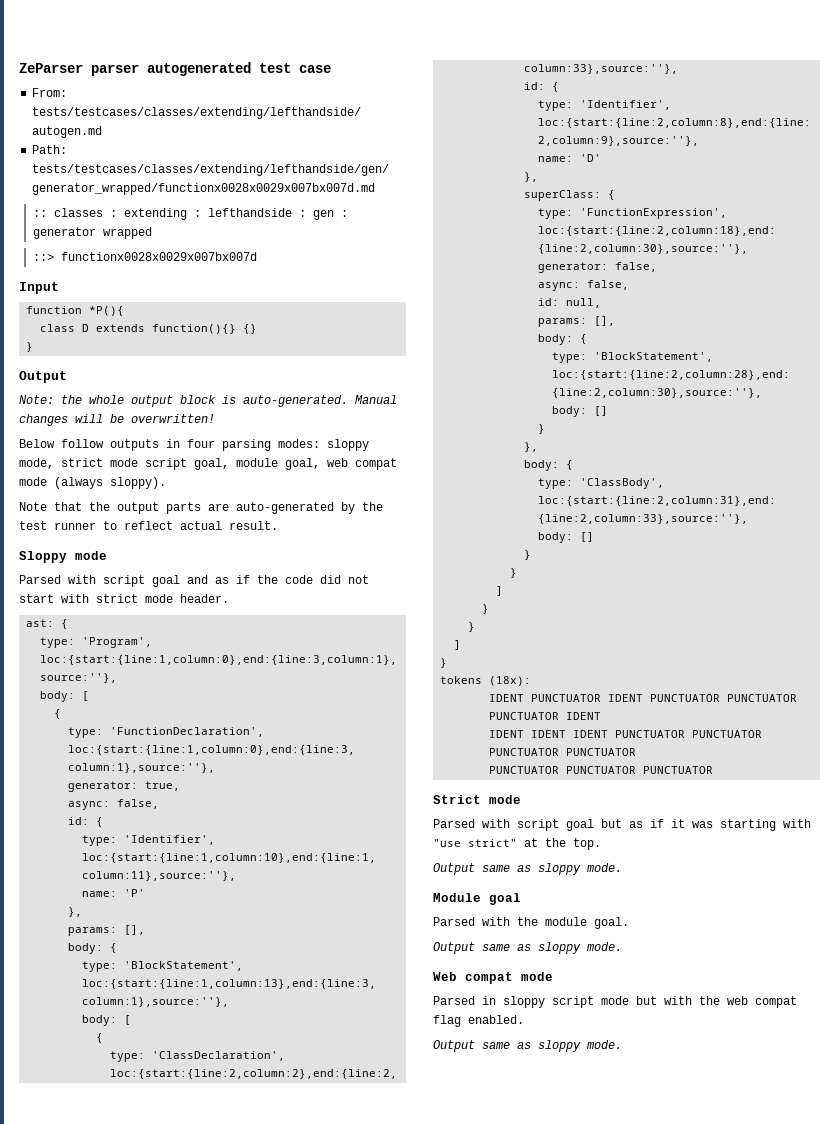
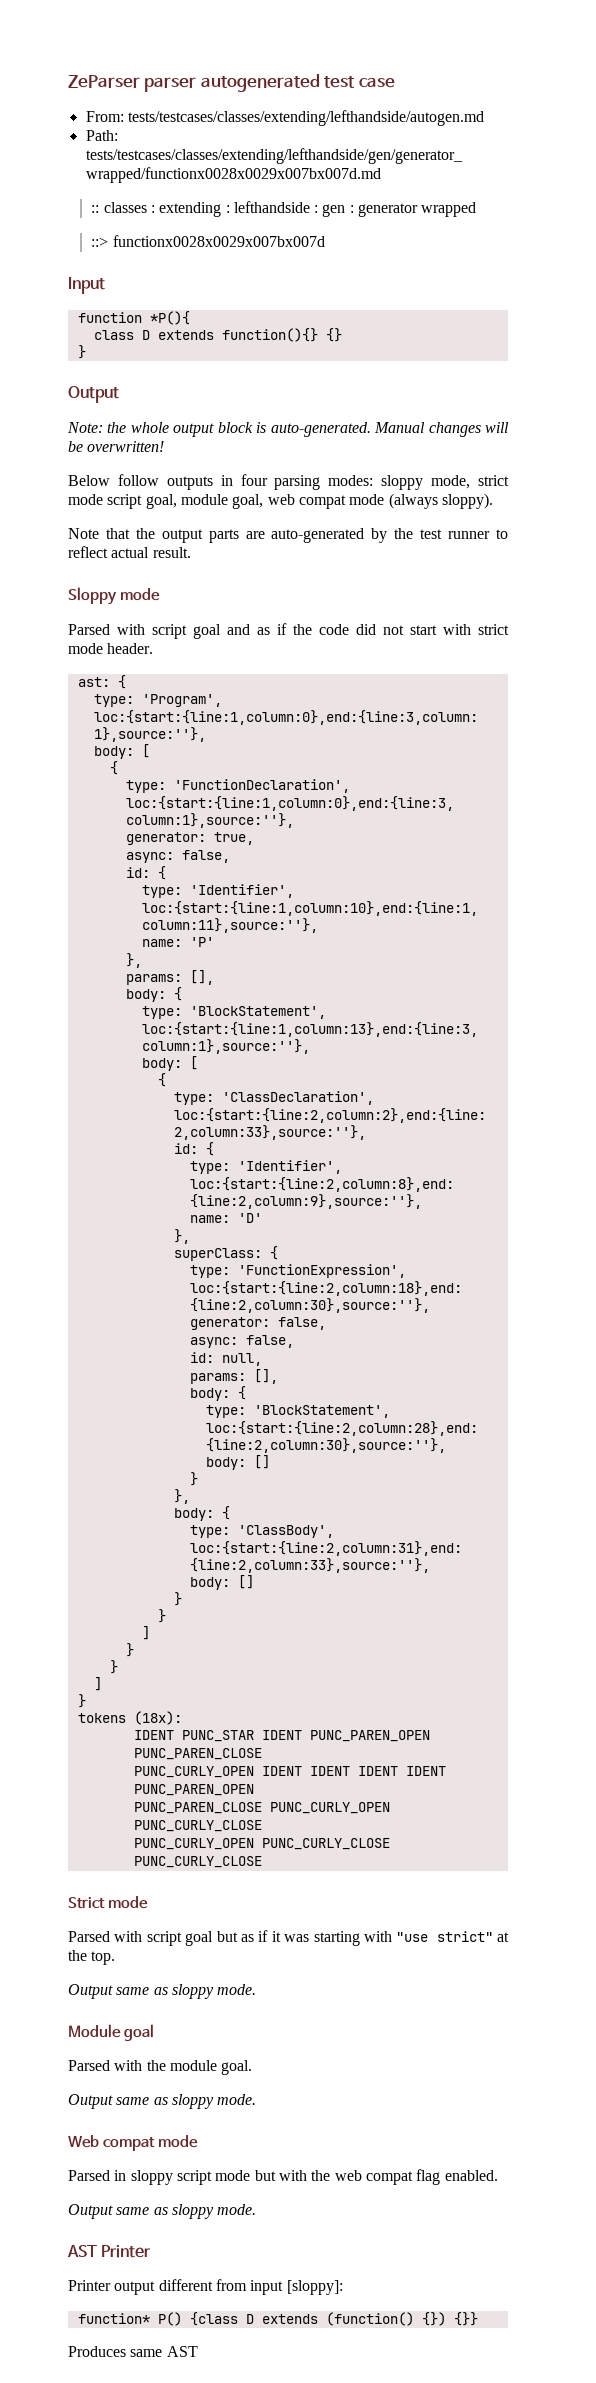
- IDENT PUNCTUATOR IDENT PUNCTUATOR PUNCTUATOR PUNCTUATOR IDENT
- IDENT IDENT IDENT PUNCTUATOR PUNCTUATOR PUNCTUATOR PUNCTUATOR
- PUNCTUATOR PUNCTUATOR PUNCTUATOR
+ IDENT PUNC_STAR IDENT PUNC_PAREN_OPEN PUNC_PAREN_CLOSE
+ PUNC_CURLY_OPEN IDENT IDENT IDENT IDENT PUNC_PAREN_OPEN
+ PUNC_PAREN_CLOSE PUNC_CURLY_OPEN PUNC_CURLY_CLOSE
+ PUNC_CURLY_OPEN PUNC_CURLY_CLOSE PUNC_CURLY_CLOSE
+ AST Printer
+ Printer output different from input [sloppy]:
+ function* P() {class D extends (function() {}) {}}
+ Produces same AST

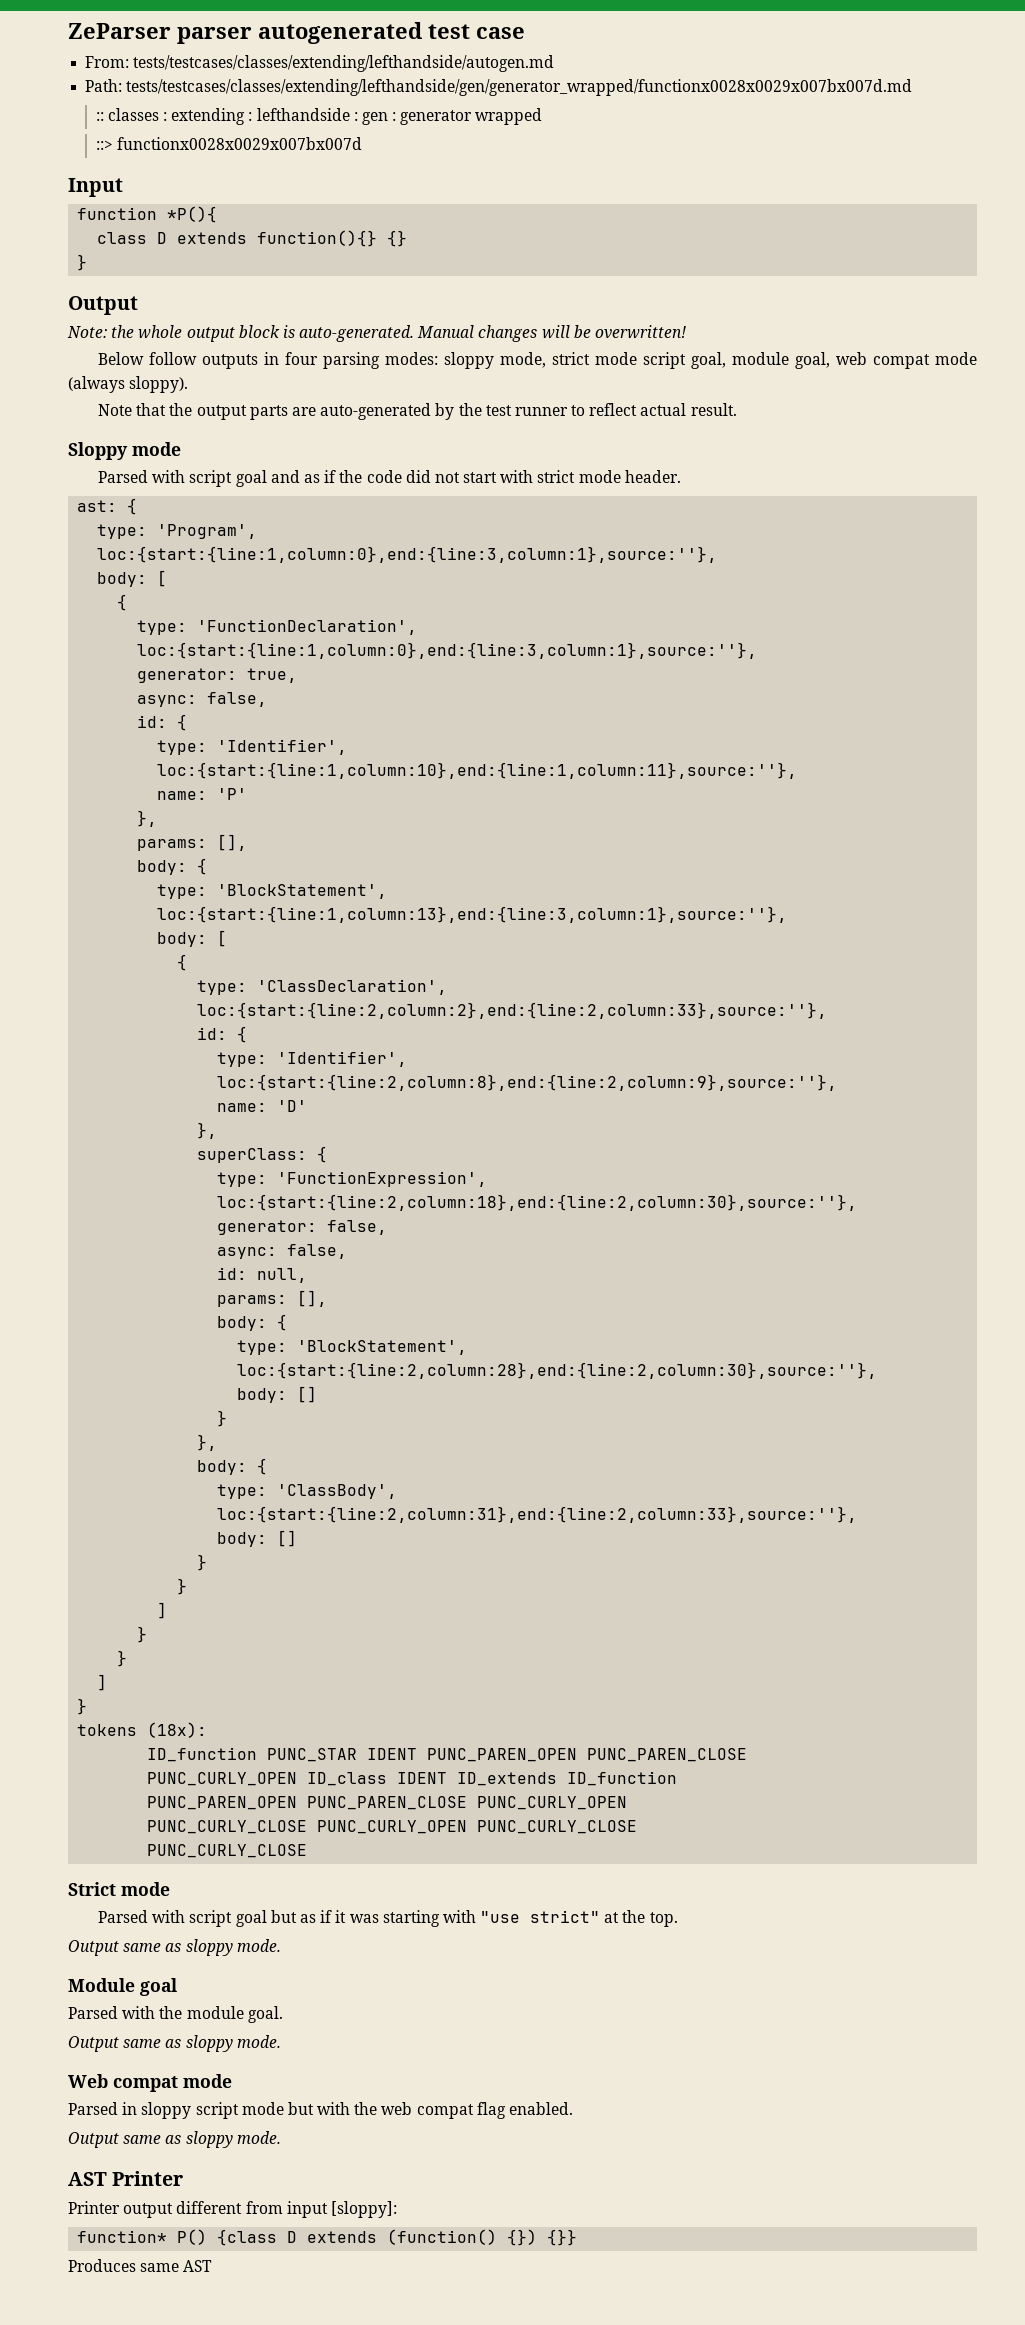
- IDENT PUNC_STAR IDENT PUNC_PAREN_OPEN PUNC_PAREN_CLOSE
+ ID_function PUNC_STAR IDENT PUNC_PAREN_OPEN PUNC_PAREN_CLOSE
- PUNC_CURLY_OPEN IDENT IDENT IDENT IDENT PUNC_PAREN_OPEN
- PUNC_PAREN_CLOSE PUNC_CURLY_OPEN PUNC_CURLY_CLOSE
- PUNC_CURLY_OPEN PUNC_CURLY_CLOSE PUNC_CURLY_CLOSE
+ PUNC_CURLY_OPEN ID_class IDENT ID_extends ID_function
+ PUNC_PAREN_OPEN PUNC_PAREN_CLOSE PUNC_CURLY_OPEN
+ PUNC_CURLY_CLOSE PUNC_CURLY_OPEN PUNC_CURLY_CLOSE
+ PUNC_CURLY_CLOSE

